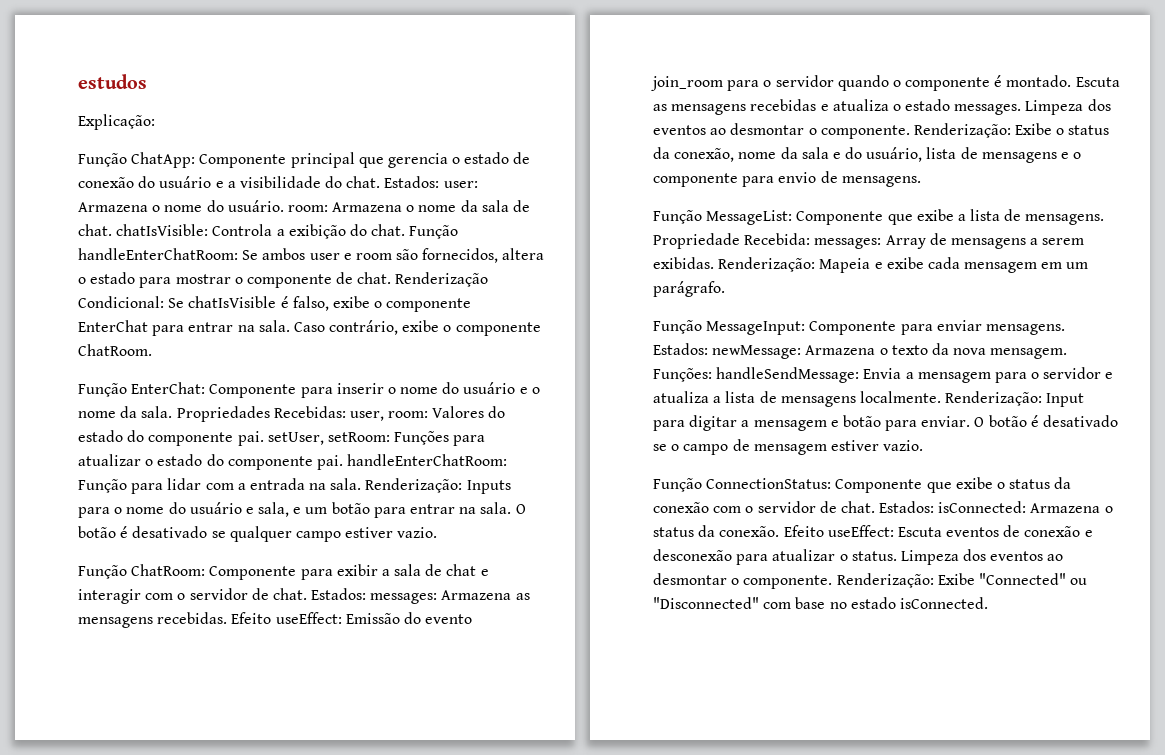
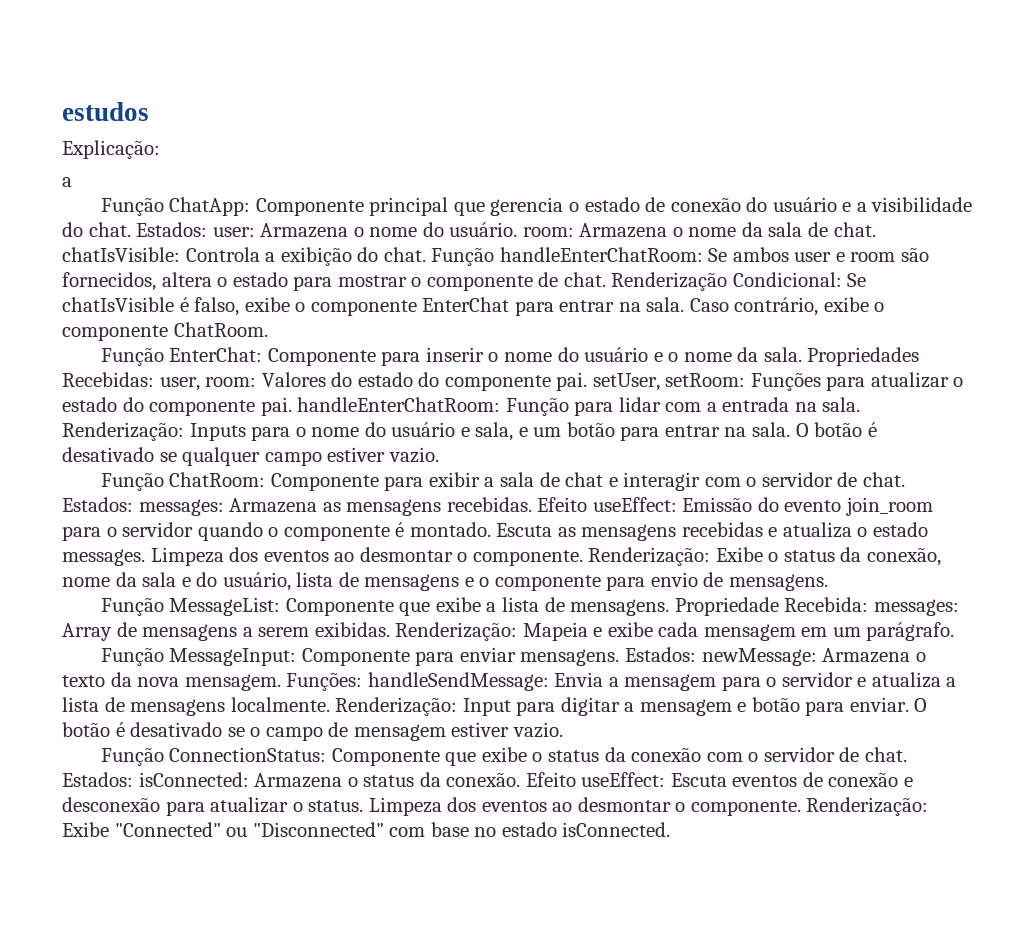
  Explicação:
+ a

